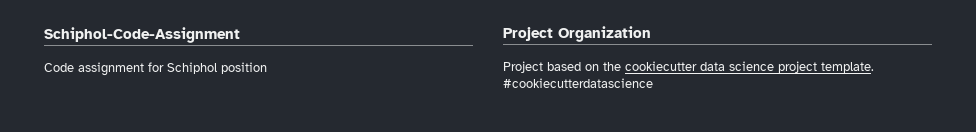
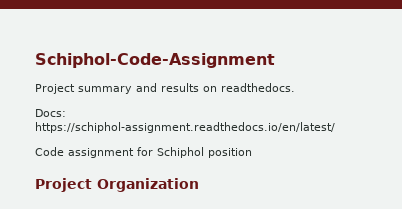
+ Project summary and results on readthedocs.
+ Docs: https://schiphol-assignment.readthedocs.io/en/latest/
- Project based on the cookiecutter data science project template. #cookiecutterdatascience

